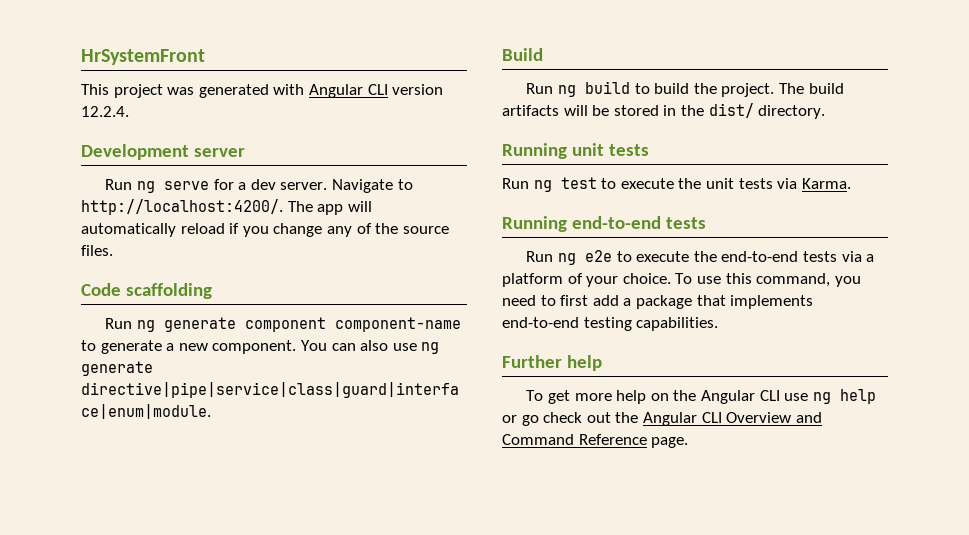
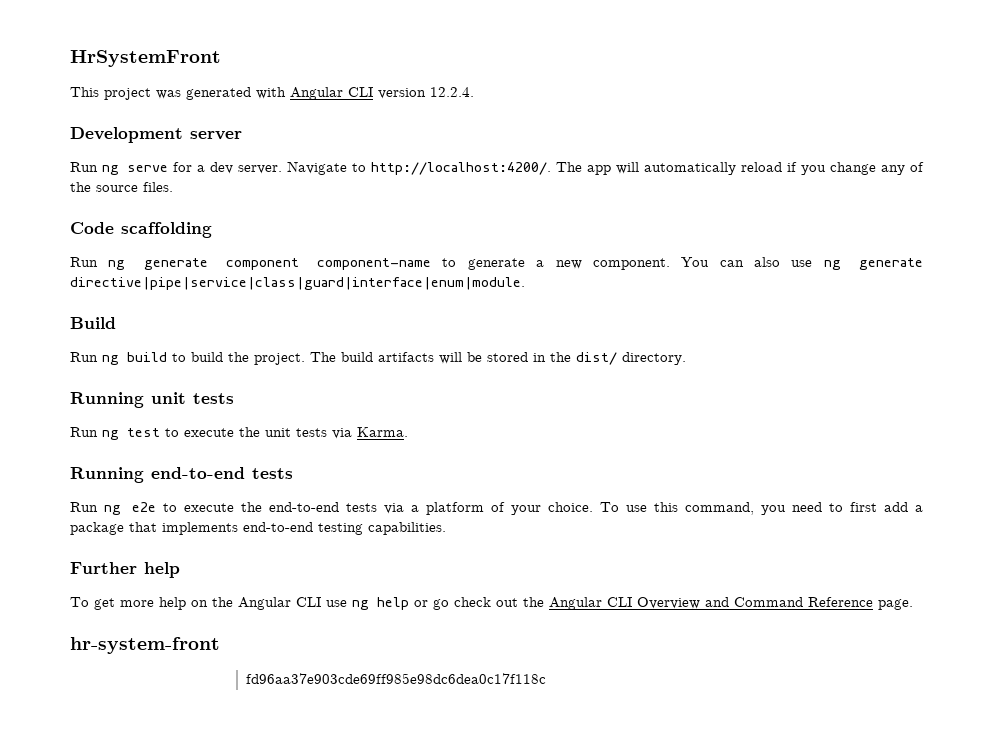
+ hr-system-front
+ fd96aa37e903cde69ff985e98dc6dea0c17f118c

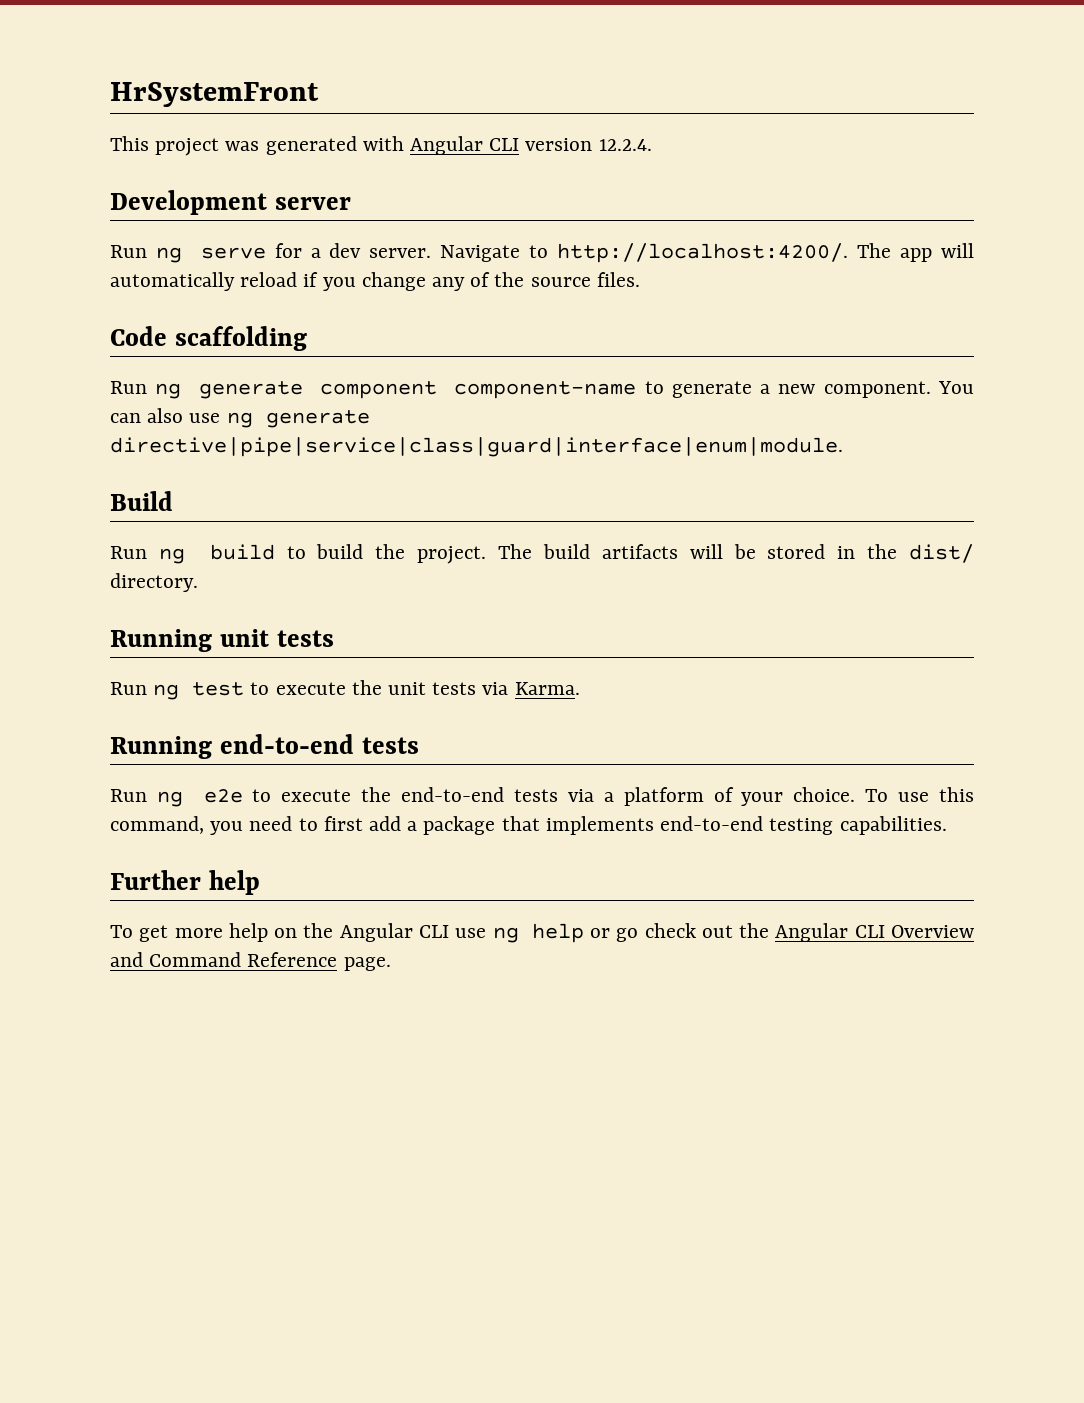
- hr-system-front
- fd96aa37e903cde69ff985e98dc6dea0c17f118c

